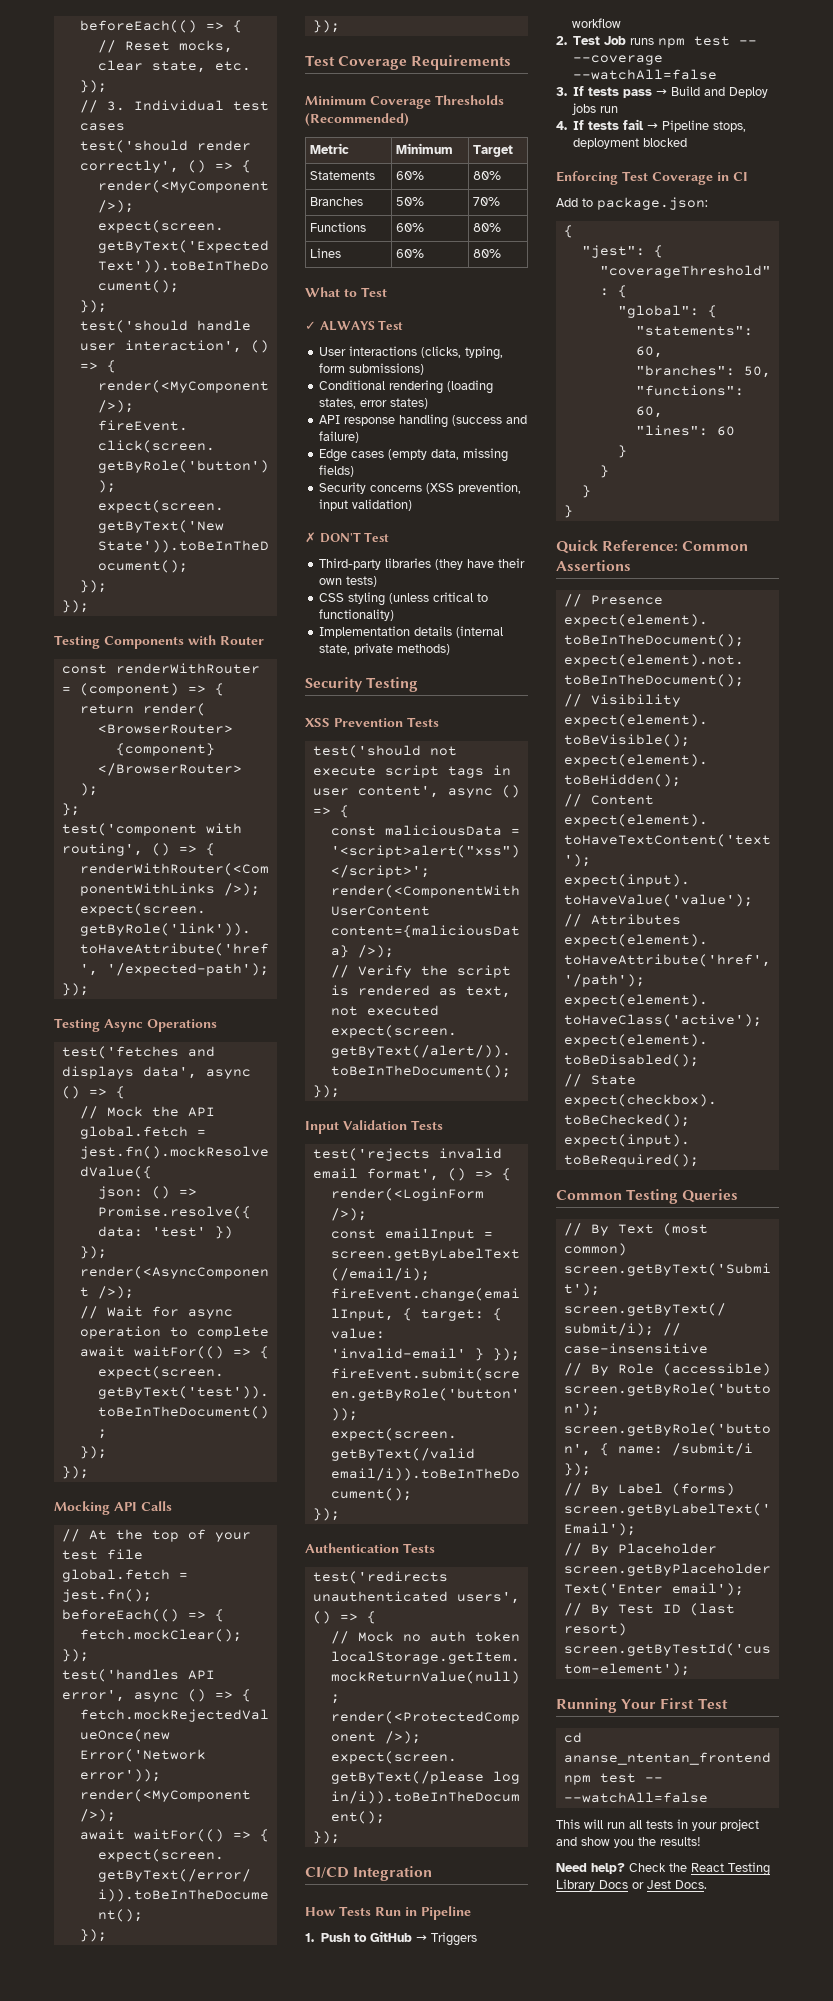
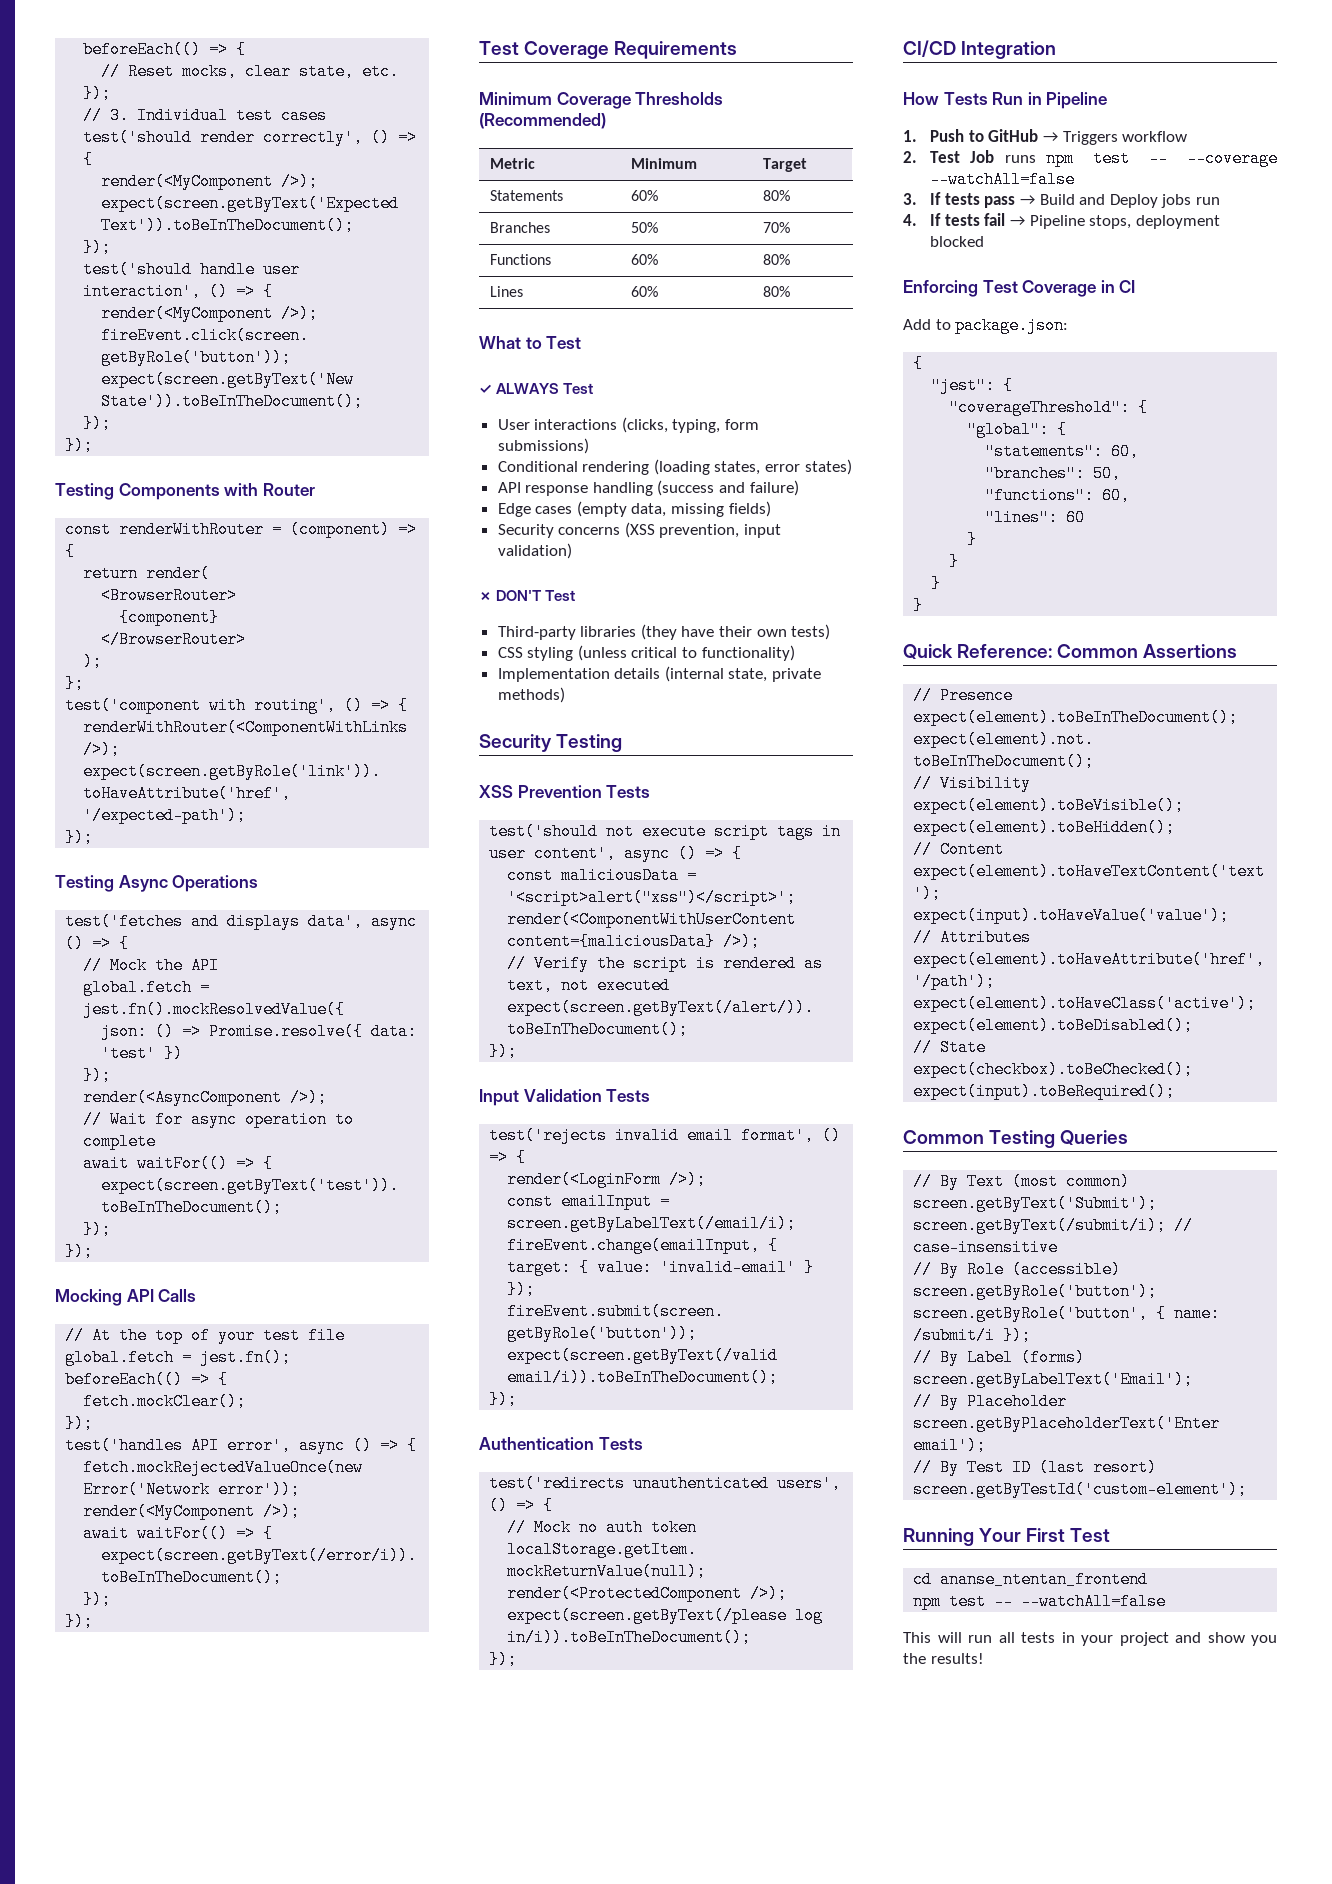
- Need help? Check the React Testing Library Docs or Jest Docs.

